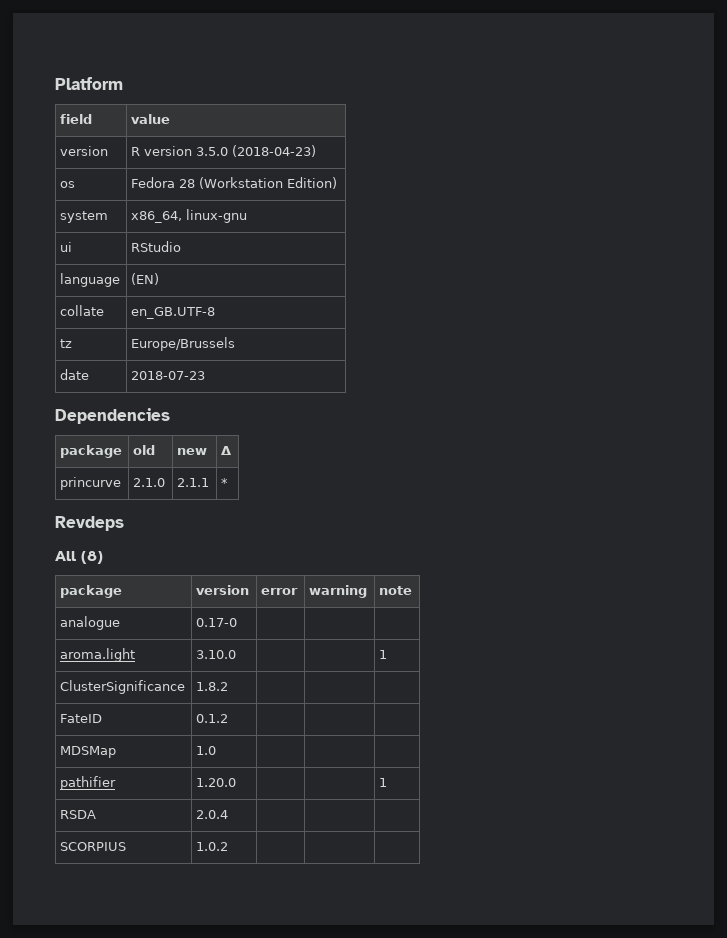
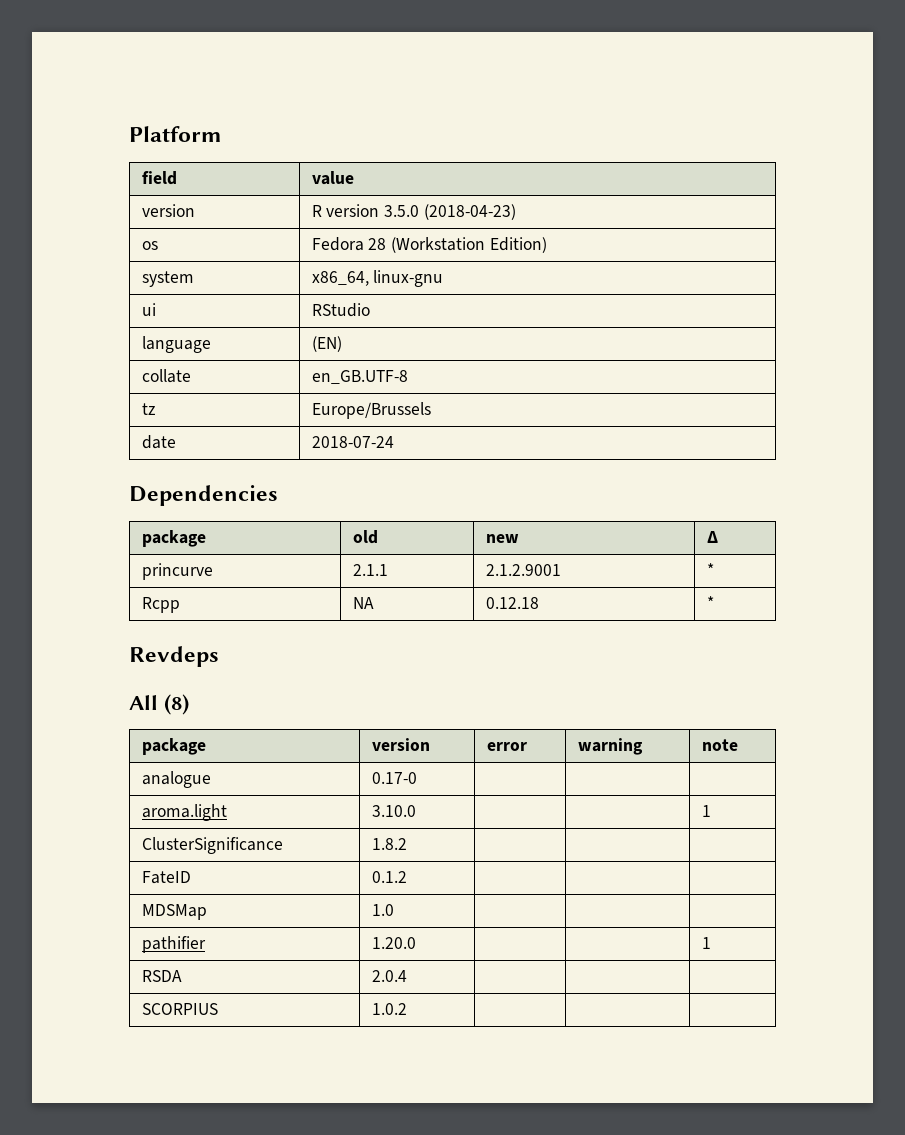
- date | 2018-07-23
+ date | 2018-07-24
- princurve | 2.1.0 | 2.1.1 | *
+ princurve | 2.1.1 | 2.1.2.9001 | *
+ Rcpp | NA | 0.12.18 | *

